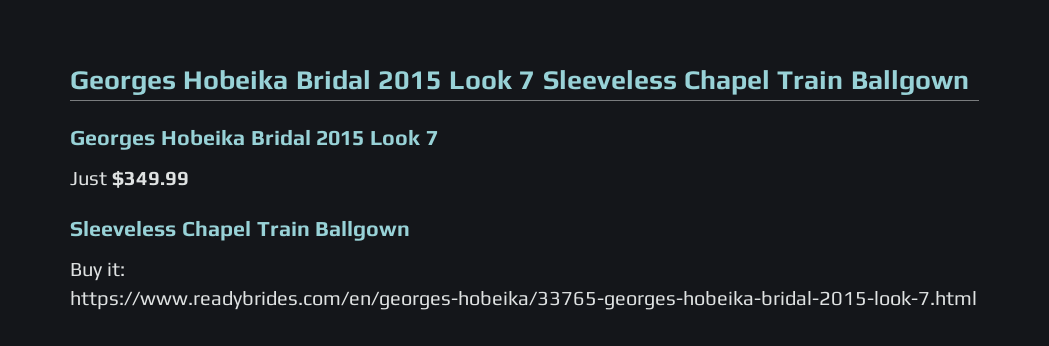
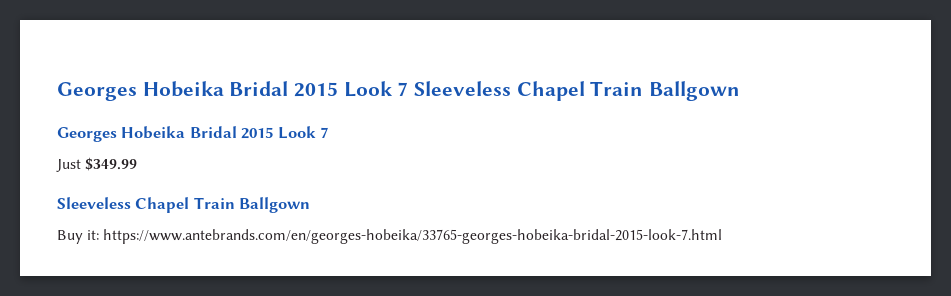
- Buy it: https://www.readybrides.com/en/georges-hobeika/33765-georges-hobeika-bridal-2015-look-7.html
+ Buy it: https://www.antebrands.com/en/georges-hobeika/33765-georges-hobeika-bridal-2015-look-7.html

